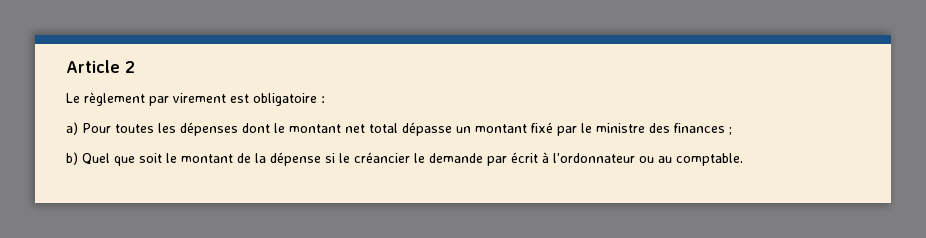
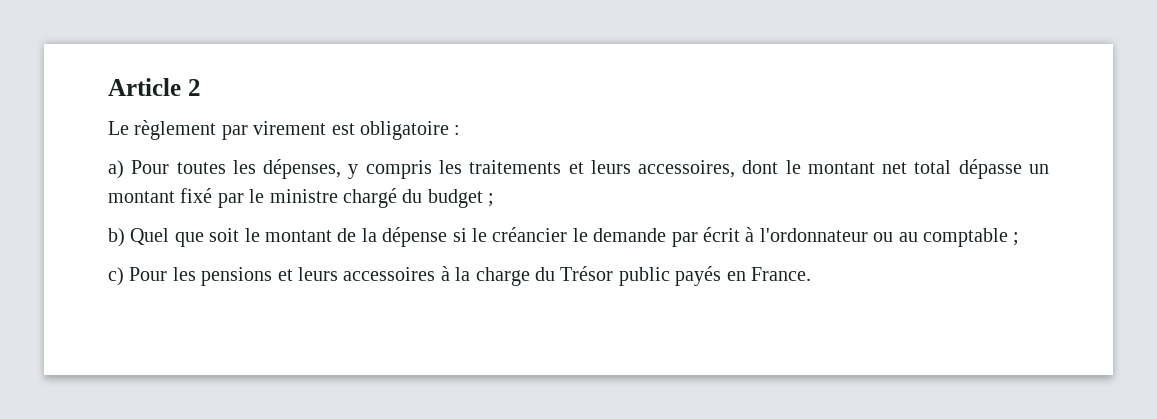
- a) Pour toutes les dépenses dont le montant net total dépasse un montant fixé par le ministre des finances ;
+ a) Pour toutes les dépenses, y compris les traitements et leurs accessoires, dont le montant net total dépasse un montant fixé par le ministre chargé du budget ;
- b) Quel que soit le montant de la dépense si le créancier le demande par écrit à l'ordonnateur ou au comptable.
+ b) Quel que soit le montant de la dépense si le créancier le demande par écrit à l'ordonnateur ou au comptable ;
+ c) Pour les pensions et leurs accessoires à la charge du Trésor public payés en France.

